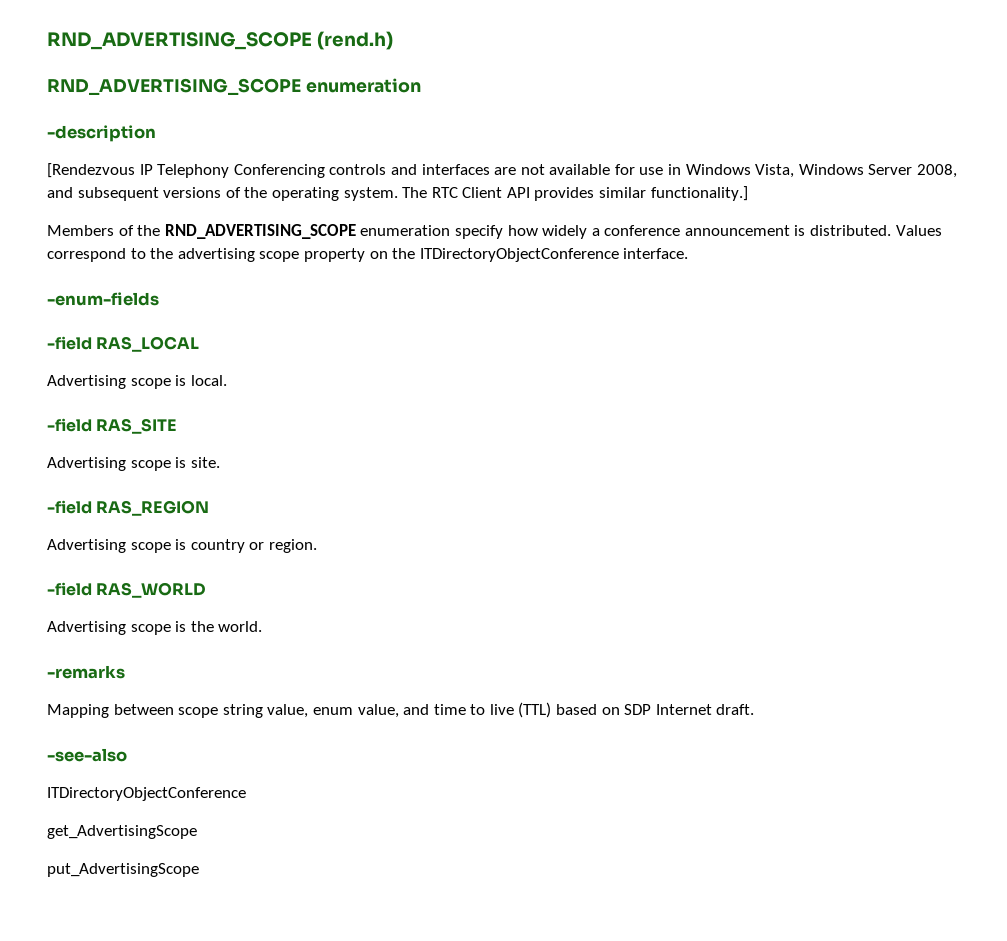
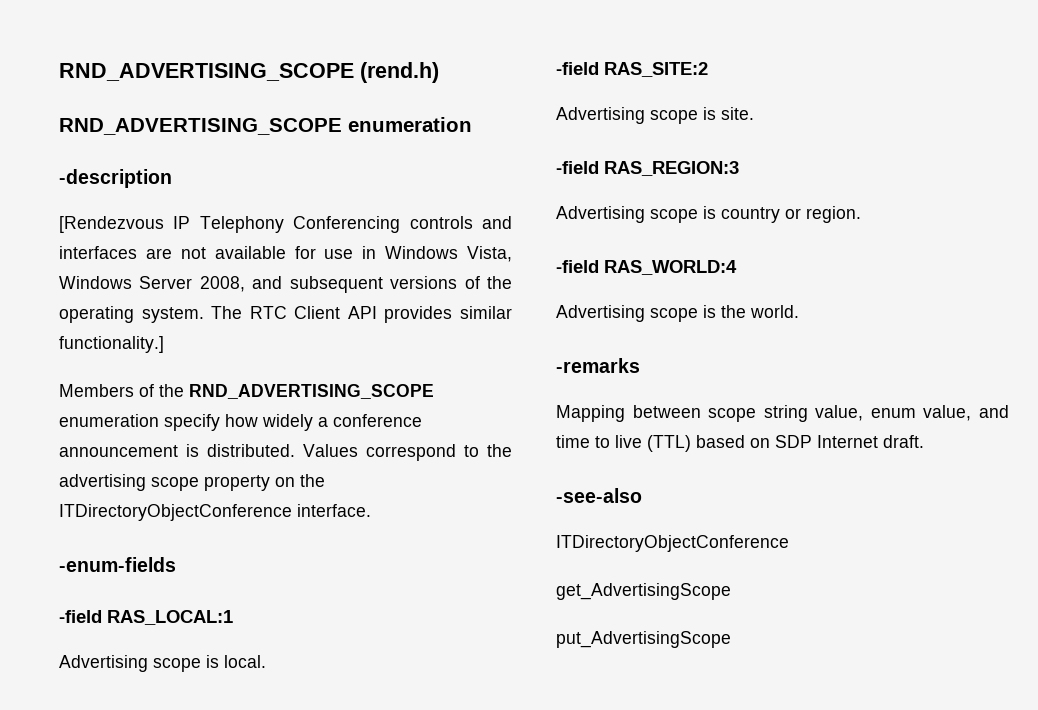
- -field RAS_LOCAL
+ -field RAS_LOCAL:1
- -field RAS_SITE
+ -field RAS_SITE:2
- -field RAS_REGION
+ -field RAS_REGION:3
- -field RAS_WORLD
+ -field RAS_WORLD:4

